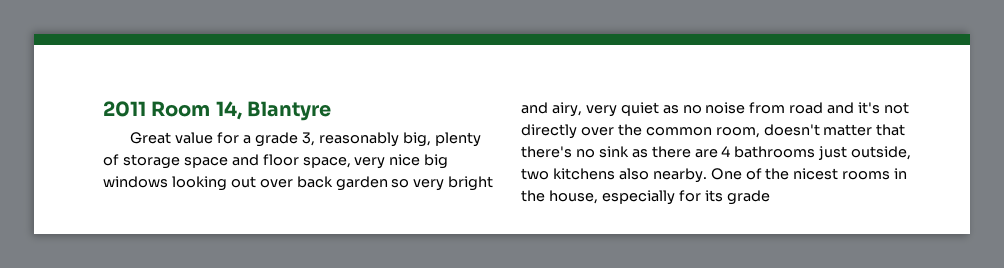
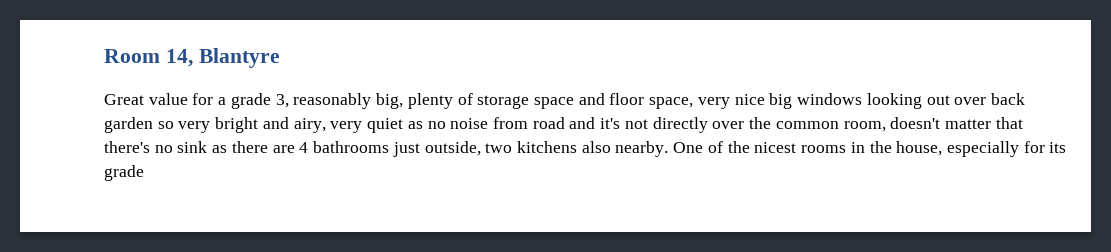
- 2011 Room 14, Blantyre
+ Room 14, Blantyre

